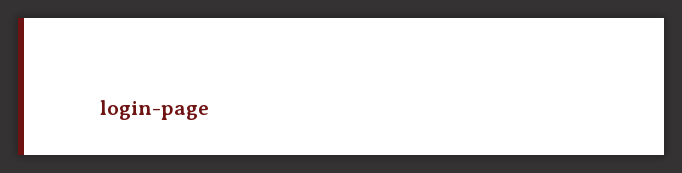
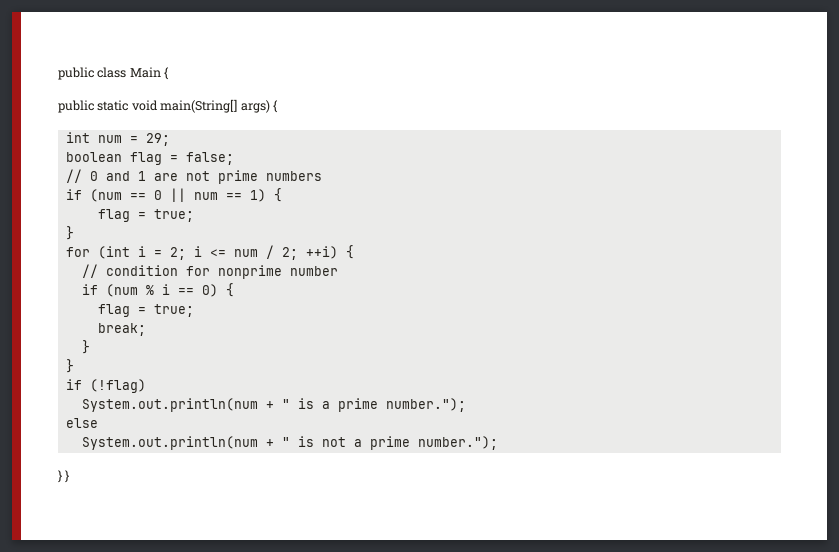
- login-page
+ public class Main {
+ public static void main(String[] args) {
+ int num = 29;
+ boolean flag = false;
+ // 0 and 1 are not prime numbers
+ if (num == 0 || num == 1) {
+ flag = true;
+ }
+ for (int i = 2; i <= num / 2; ++i) {
+ // condition for nonprime number
+ if (num % i == 0) {
+ flag = true;
+ break;
+ }
+ }
+ if (!flag)
+ System.out.println(num + " is a prime number.");
+ else
+ System.out.println(num + " is not a prime number.");
+ } }

